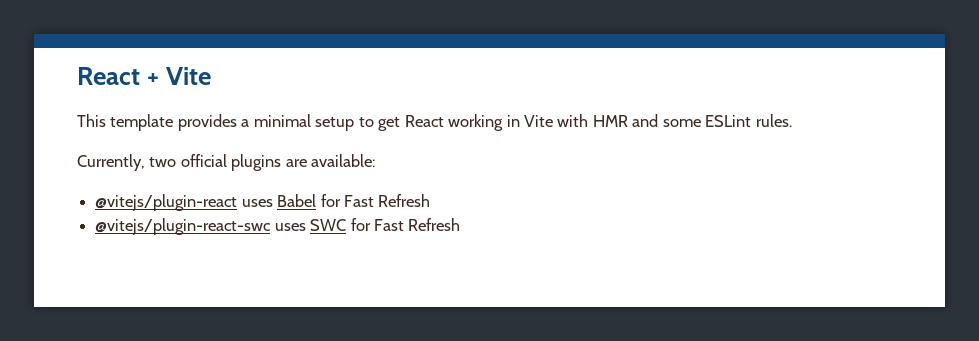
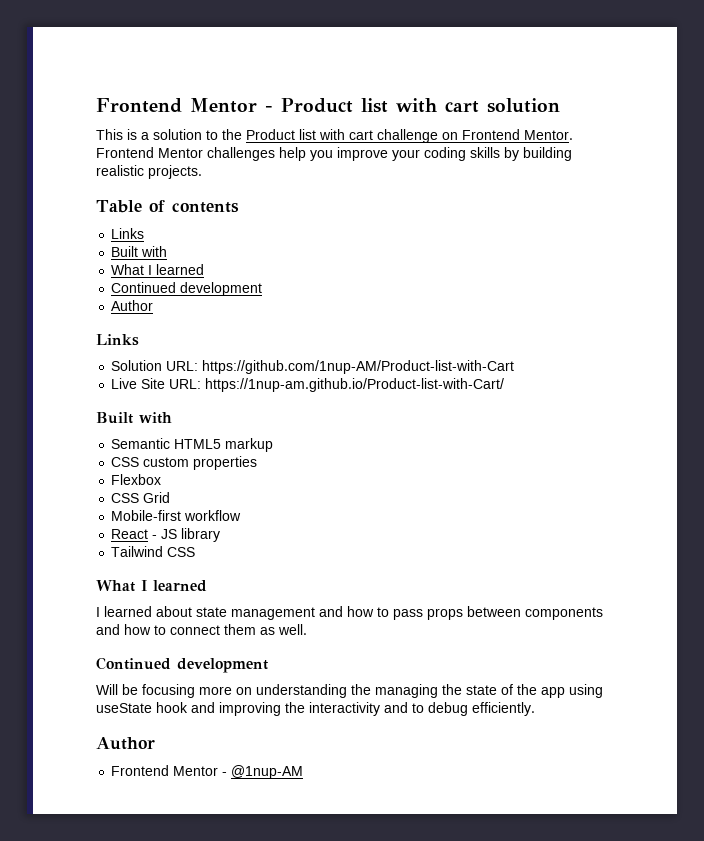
- React + Vite
- This template provides a minimal setup to get React working in Vite with HMR and some ESLint rules.
- Currently, two official plugins are available:
- @vitejs/plugin-react uses Babel for Fast Refresh
- @vitejs/plugin-react-swc uses SWC for Fast Refresh
+ Frontend Mentor - Product list with cart solution
+ This is a solution to the Product list with cart challenge on Frontend Mentor. Frontend Mentor challenges help you improve your coding skills by building realistic projects.
+ Table of contents
+ Links
+ Built with
+ What I learned
+ Continued development
+ Author
+ Links
+ Solution URL: https://github.com/1nup-AM/Product-list-with-Cart
+ Live Site URL: https://1nup-am.github.io/Product-list-with-Cart/
+ Built with
+ Semantic HTML5 markup
+ CSS custom properties
+ Flexbox
+ CSS Grid
+ Mobile-first workflow
+ React - JS library
+ Tailwind CSS
+ What I learned
+ I learned about state management and how to pass props between components and how to connect them as well.
+ Continued development
+ Will be focusing more on understanding the managing the state of the app using useState hook and improving the interactivity and to debug efficiently.
+ Author
+ Frontend Mentor - @1nup-AM

